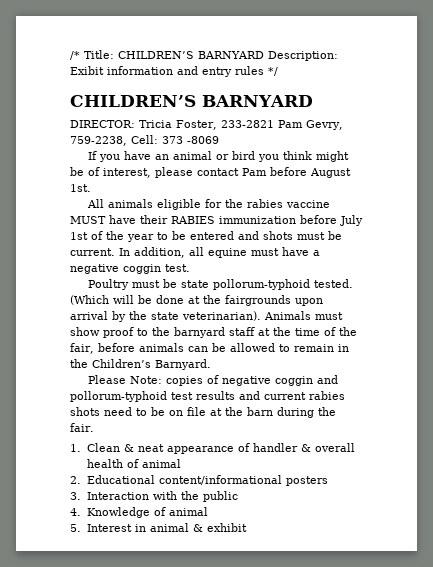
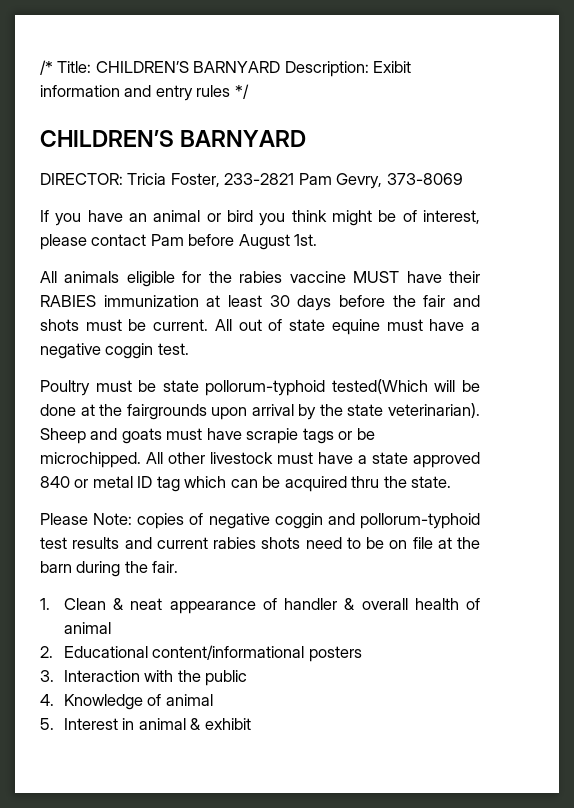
- DIRECTOR: Tricia Foster, 233-2821 Pam Gevry, 759-2238, Cell: 373 -8069
+ DIRECTOR: Tricia Foster, 233-2821 Pam Gevry, 373-8069
- All animals eligible for the rabies vaccine MUST have their RABIES immunization before July 1st of the year to be entered and shots must be current.
+ All animals eligible for the rabies vaccine MUST have their RABIES immunization at least 30 days before the fair and shots must be current.
- In addition, all equine must have a negative coggin test.
+ All out of state equine must have a negative coggin test.
- Poultry must be state pollorum-typhoid tested. (Which will be done at the fairgrounds upon arrival by the state veterinarian).
+ Poultry must be state pollorum-typhoid tested(Which will be done at the fairgrounds upon arrival by the state veterinarian).
- Animals must show proof to the barnyard staff at the time of the fair, before animals can be allowed to remain in the Children’s Barnyard.
+ Sheep and goats must have scrapie tags or be microchipped. All other livestock must have a state approved 840 or metal ID tag which can be acquired thru the state.

